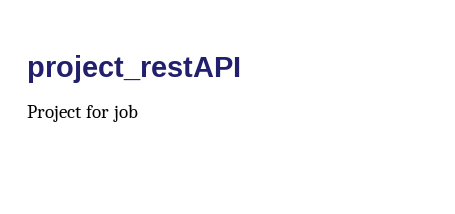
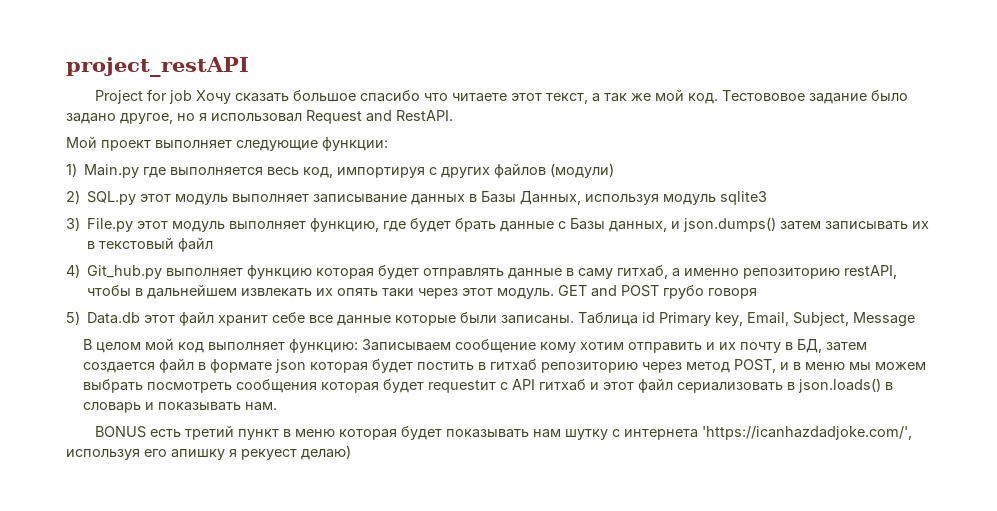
- Project for job
+ Project for job Хочу сказать большое спасибо что читаете этот текст, а так же мой код. Тестововое задание было задано другое, но я использовал Request and RestAPI.
+ Мой проект выполняет следующие функции:
+ 1) Main.py где выполняется весь код, импортируя с других файлов (модули)
+ 2) SQL.py этот модуль выполняет записывание данных в Базы Данных, используя модуль sqlite3
+ 3) File.py этот модуль выполняет функцию, где будет брать данные с Базы данных, и json.dumps() затем записывать их в текстовый файл
+ 4) Git_hub.py выполняет функцию которая будет отправлять данные в саму гитхаб, а именно репозиторию restAPI, чтобы в дальнейшем извлекать их опять таки через этот модуль. GET and POST грубо говоря
+ 5) Data.db этот файл хранит себе все данные которые были записаны. Таблица id Primary key, Email, Subject, Message
+ В целом мой код выполняет функцию: Записываем сообщение кому хотим отправить и их почту в БД, затем создается файл в формате json которая будет постить в гитхаб репозиторию через метод POST, и в меню мы можем выбрать посмотреть сообщения которая будет requestит с API гитхаб и этот файл сериализовать в json.loads() в словарь и показывать нам.
+ BONUS есть третий пункт в меню которая будет показывать нам шутку с интернета 'https://icanhazdadjoke.com/', используя его апишку я рекуест делаю)

